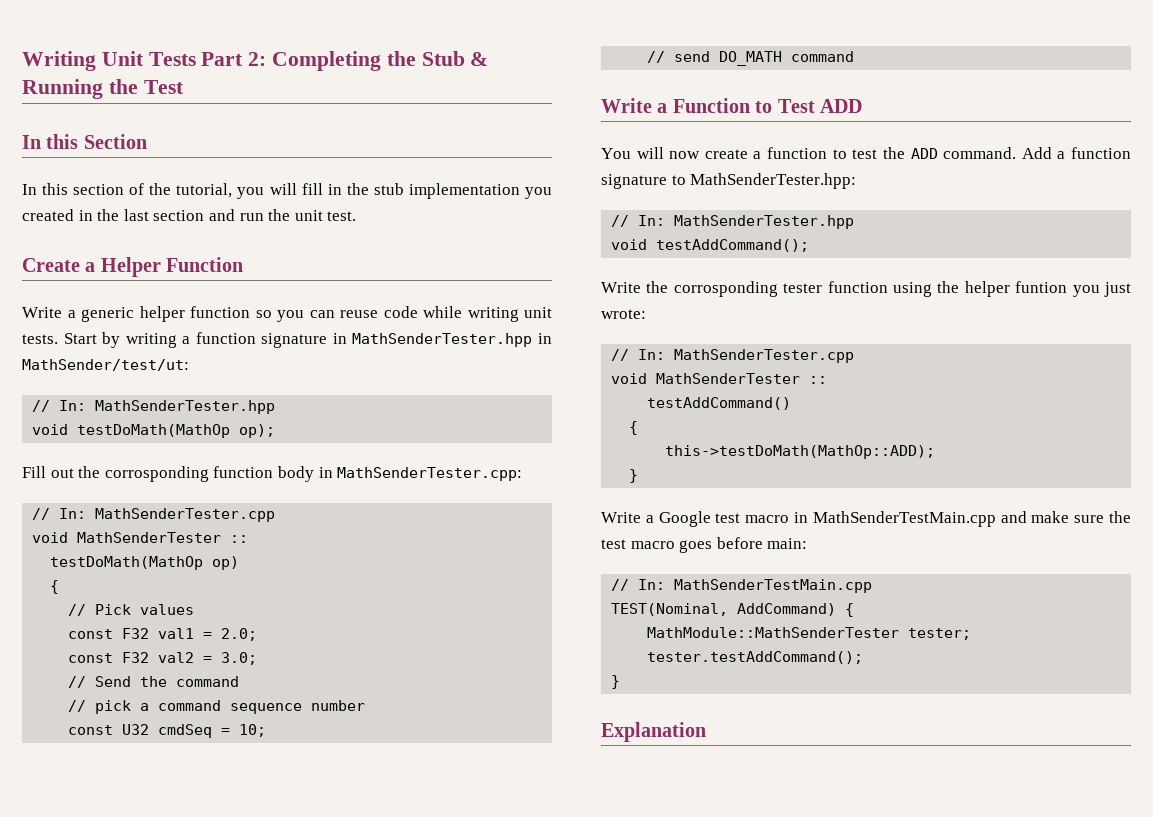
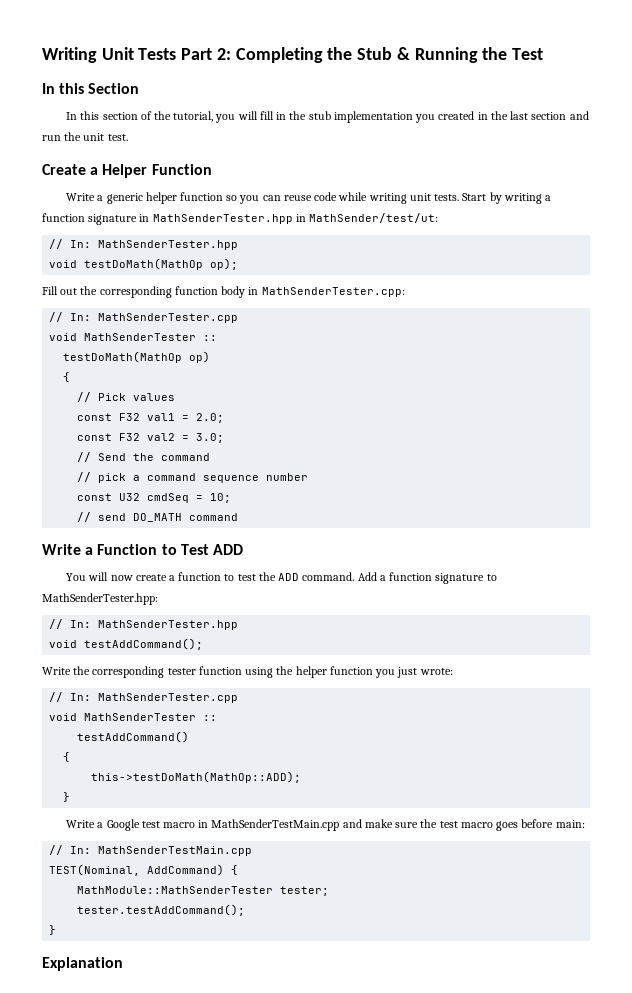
- Fill out the corrosponding function body in MathSenderTester.cpp:
+ Fill out the corresponding function body in MathSenderTester.cpp:
- Write the corrosponding tester function using the helper funtion you just wrote:
+ Write the corresponding tester function using the helper function you just wrote:

